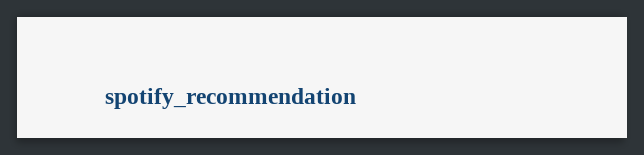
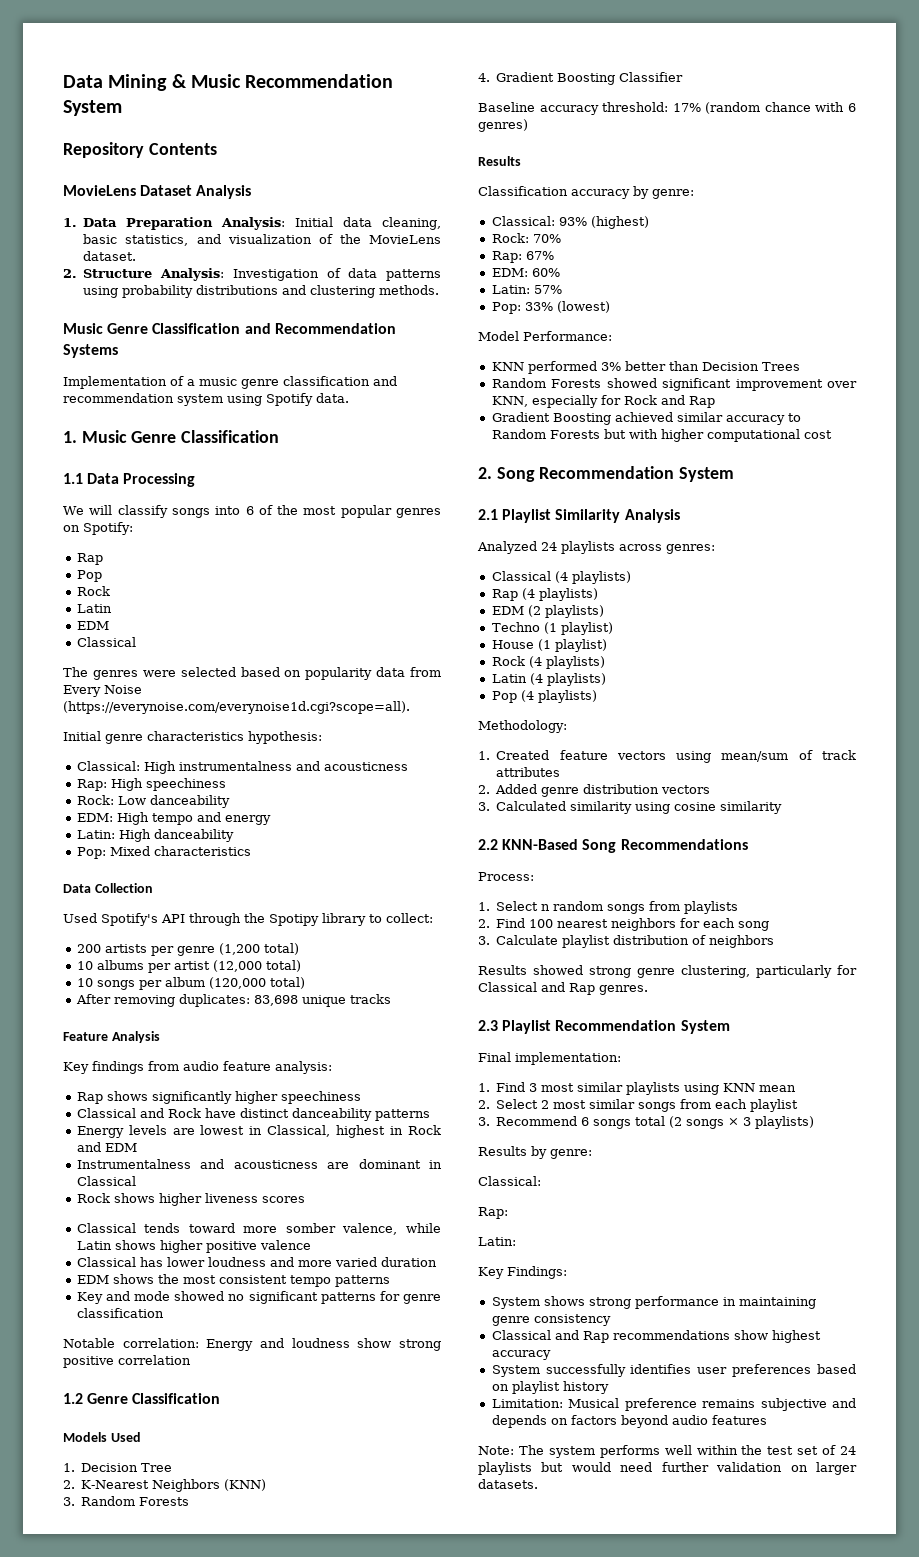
- spotify_recommendation
+ Data Mining & Music Recommendation System
+ Repository Contents
+ MovieLens Dataset Analysis
+ 1. Data Preparation Analysis: Initial data cleaning, basic statistics, and visualization of the MovieLens dataset.
+ 2. Structure Analysis: Investigation of data patterns using probability distributions and clustering methods.
+ Music Genre Classification and Recommendation Systems
+ Implementation of a music genre classification and recommendation system using Spotify data.
+ 1. Music Genre Classification
+ 1.1 Data Processing
+ We will classify songs into 6 of the most popular genres on Spotify:
+ Rap
+ Pop
+ Rock
+ Latin
+ EDM
+ Classical
+ The genres were selected based on popularity data from Every Noise (https://everynoise.com/everynoise1d.cgi?scope=all).
+ Initial genre characteristics hypothesis:
+ Classical: High instrumentalness and acousticness
+ Rap: High speechiness
+ Rock: Low danceability
+ EDM: High tempo and energy
+ Latin: High danceability
+ Pop: Mixed characteristics
+ Data Collection
+ Used Spotify's API through the Spotipy library to collect:
+ 200 artists per genre (1,200 total)
+ 10 albums per artist (12,000 total)
+ 10 songs per album (120,000 total)
+ After removing duplicates: 83,698 unique tracks
+ Feature Analysis
+ Key findings from audio feature analysis:
+ Rap shows significantly higher speechiness
+ Classical and Rock have distinct danceability patterns
+ Energy levels are lowest in Classical, highest in Rock and EDM
+ Instrumentalness and acousticness are dominant in Classical
+ Rock shows higher liveness scores
+ Classical tends toward more somber valence, while Latin shows higher positive valence
+ Classical has lower loudness and more varied duration
+ EDM shows the most consistent tempo patterns
+ Key and mode showed no significant patterns for genre classification
+ Notable correlation: Energy and loudness show strong positive correlation
+ 1.2 Genre Classification
+ Models Used
+ 1. Decision Tree
+ 2. K-Nearest Neighbors (KNN)
+ 3. Random Forests
+ 4. Gradient Boosting Classifier
+ Baseline accuracy threshold: 17% (random chance with 6 genres)
+ Results
+ Classification accuracy by genre:
+ Classical: 93% (highest)
+ Rock: 70%
+ Rap: 67%
+ EDM: 60%
+ Latin: 57%
+ Pop: 33% (lowest)
+ Model Performance:
+ KNN performed 3% better than Decision Trees
+ Random Forests showed significant improvement over KNN, especially for Rock and Rap
+ Gradient Boosting achieved similar accuracy to Random Forests but with higher computational cost
+ 2. Song Recommendation System
+ 2.1 Playlist Similarity Analysis
+ Analyzed 24 playlists across genres:
+ Classical (4 playlists)
+ Rap (4 playlists)
+ EDM (2 playlists)
+ Techno (1 playlist)
+ House (1 playlist)
+ Rock (4 playlists)
+ Latin (4 playlists)
+ Pop (4 playlists)
+ Methodology:
+ 1. Created feature vectors using mean/sum of track attributes
+ 2. Added genre distribution vectors
+ 3. Calculated similarity using cosine similarity
+ 2.2 KNN-Based Song Recommendations
+ Process:
+ 1. Select n random songs from playlists
+ 2. Find 100 nearest neighbors for each song
+ 3. Calculate playlist distribution of neighbors
+ Results showed strong genre clustering, particularly for Classical and Rap genres.
+ 2.3 Playlist Recommendation System
+ Final implementation:
+ 1. Find 3 most similar playlists using KNN mean
+ 2. Select 2 most similar songs from each playlist
+ 3. Recommend 6 songs total (2 songs × 3 playlists)
+ Results by genre:
+ Classical:
+ Rap:
+ Latin:
+ Key Findings:
+ System shows strong performance in maintaining genre consistency
+ Classical and Rap recommendations show highest accuracy
+ System successfully identifies user preferences based on playlist history
+ Limitation: Musical preference remains subjective and depends on factors beyond audio features
+ Note: The system performs well within the test set of 24 playlists but would need further validation on larger datasets.

